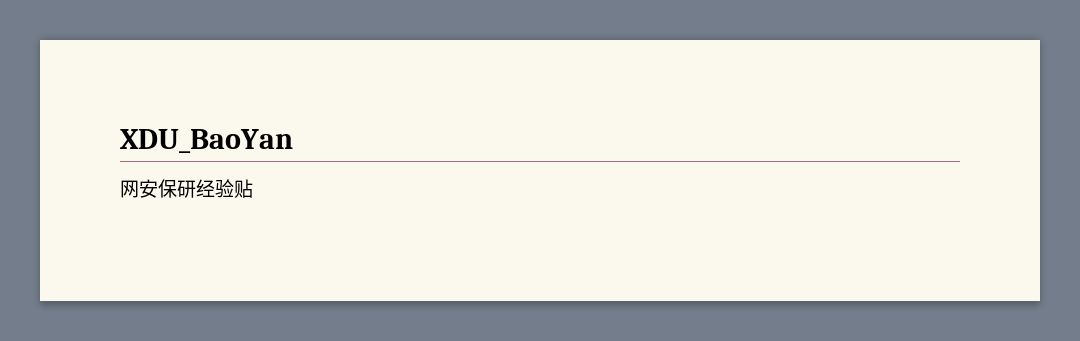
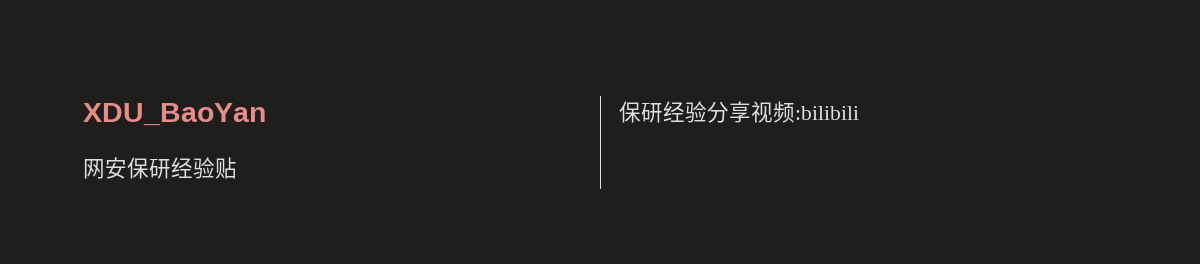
+ 保研经验分享视频:bilibili

